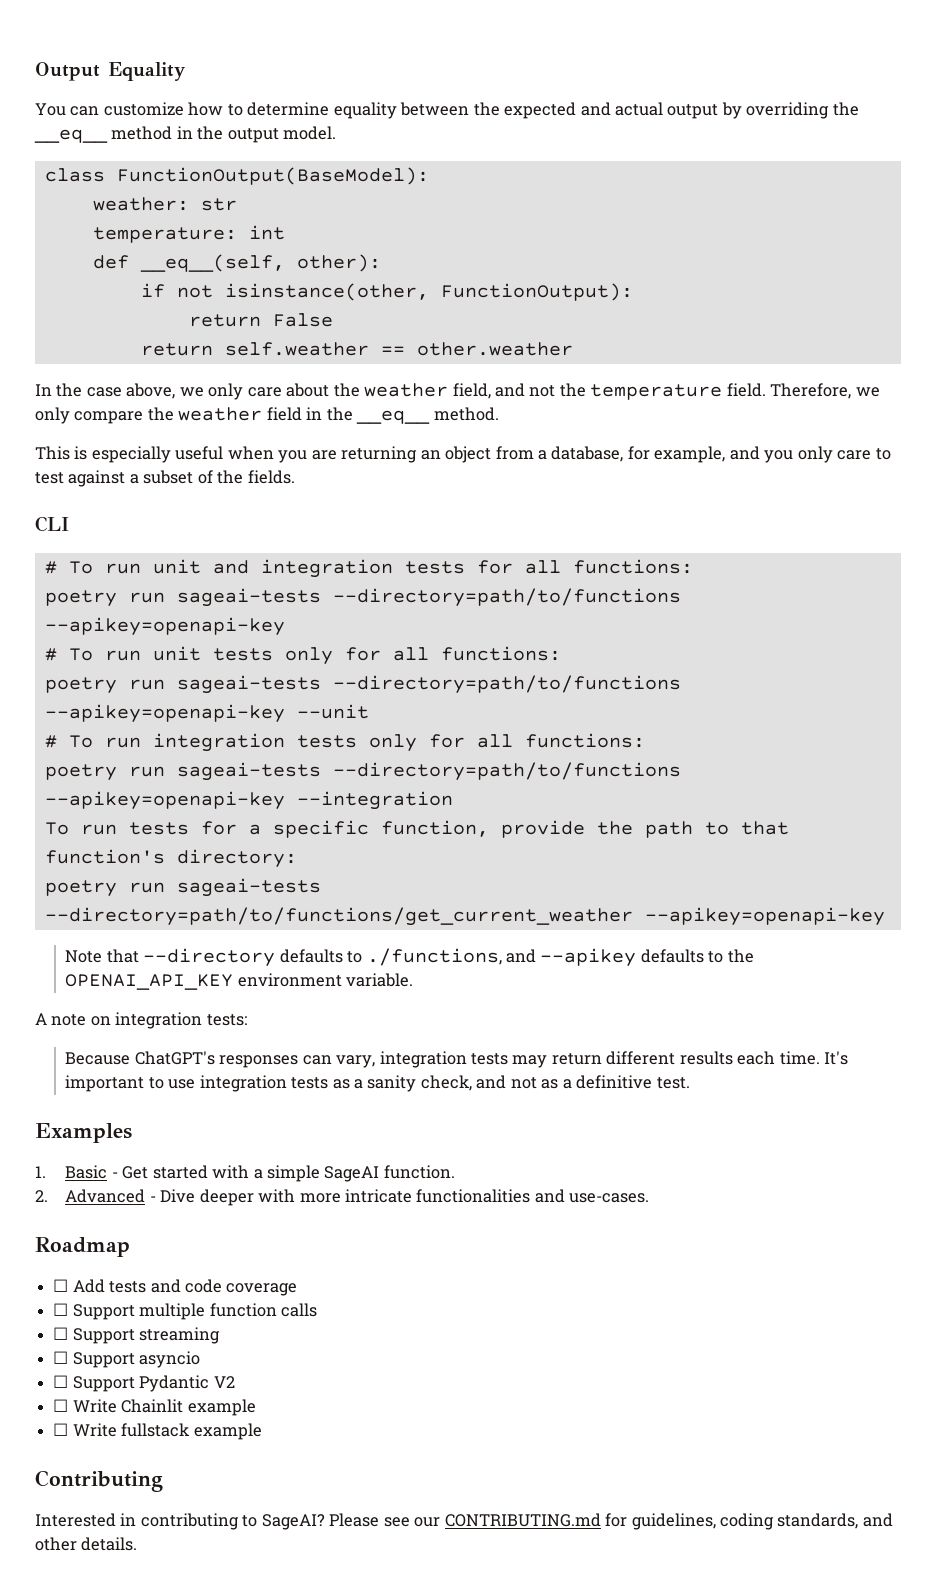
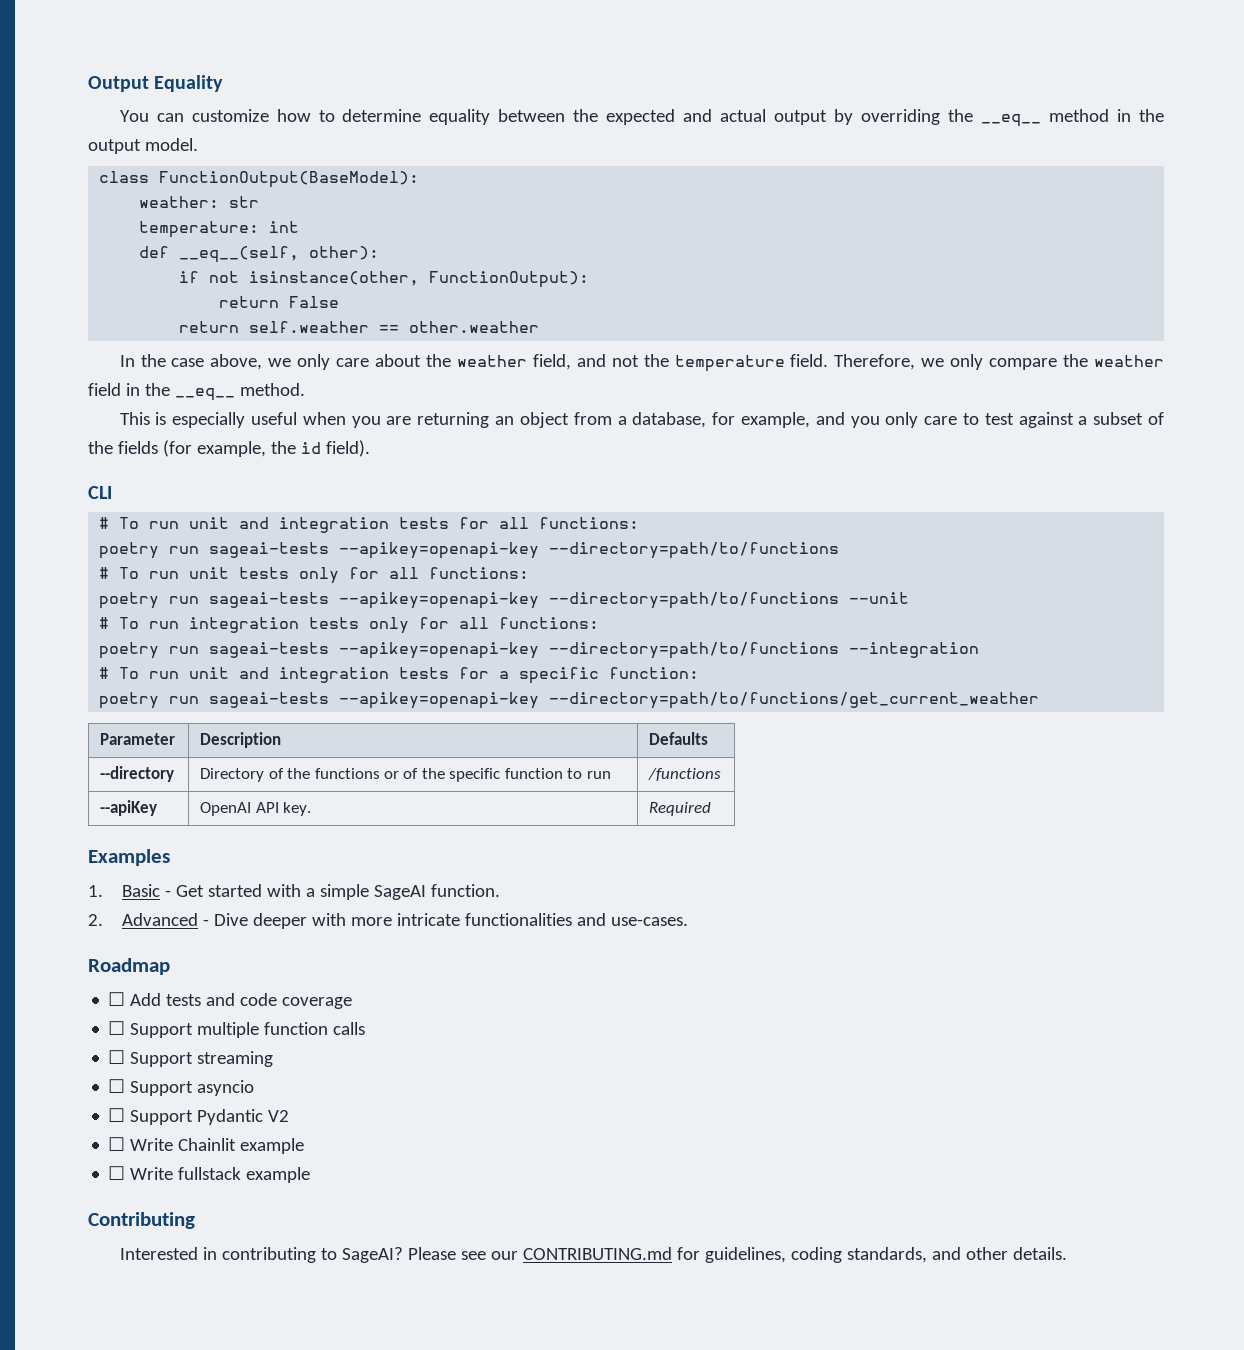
- This is especially useful when you are returning an object from a database, for example, and you only care to test against a subset of the fields.
+ This is especially useful when you are returning an object from a database, for example, and you only care to test against a subset of the fields (for example, the id field).
  # To run unit and integration tests for all functions:
- poetry run sageai-tests --directory=path/to/functions --apikey=openapi-key
+ poetry run sageai-tests --apikey=openapi-key --directory=path/to/functions
- poetry run sageai-tests --directory=path/to/functions --apikey=openapi-key --unit
+ poetry run sageai-tests --apikey=openapi-key --directory=path/to/functions --unit
- poetry run sageai-tests --directory=path/to/functions --apikey=openapi-key --integration
+ poetry run sageai-tests --apikey=openapi-key --directory=path/to/functions --integration
- To run tests for a specific function, provide the path to that function's directory:
- poetry run sageai-tests --directory=path/to/functions/get_current_weather --apikey=openapi-key
- Note that --directory defaults to ./functions, and --apikey defaults to the OPENAI_API_KEY environment variable.
- A note on integration tests:
- Because ChatGPT's responses can vary, integration tests may return different results each time. It's important to use integration tests as a sanity check, and not as a definitive test.
+ # To run unit and integration tests for a specific function:
+ poetry run sageai-tests --apikey=openapi-key --directory=path/to/functions/get_current_weather
+ Parameter | Description | Defaults
+ --directory | Directory of the functions or of the specific function to run | /functions
+ --apiKey | OpenAI API key. | Required

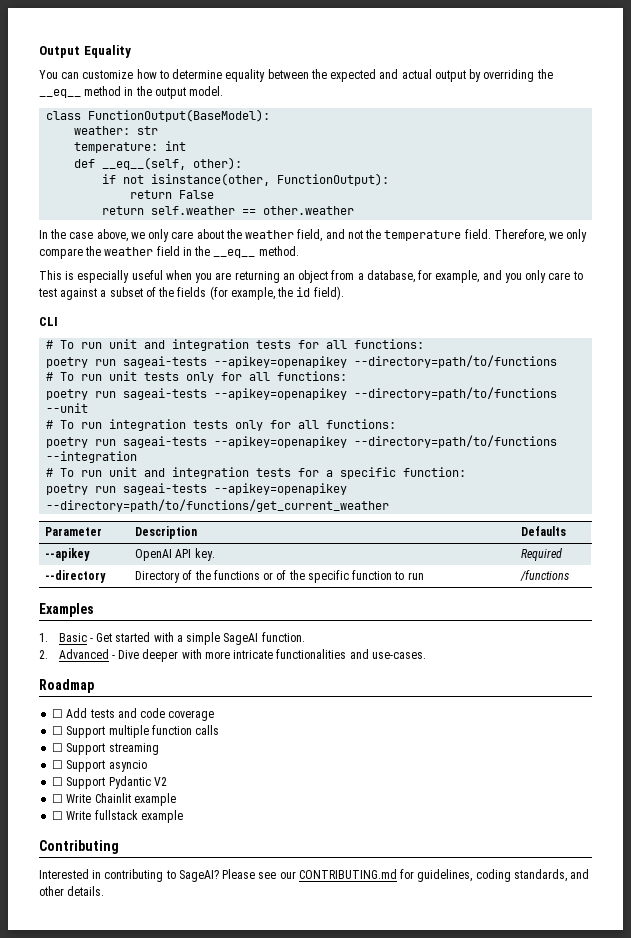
  # To run unit and integration tests for all functions:
- poetry run sageai-tests --apikey=openapi-key --directory=path/to/functions
+ poetry run sageai-tests --apikey=openapikey --directory=path/to/functions
- poetry run sageai-tests --apikey=openapi-key --directory=path/to/functions --unit
+ poetry run sageai-tests --apikey=openapikey --directory=path/to/functions --unit
- poetry run sageai-tests --apikey=openapi-key --directory=path/to/functions --integration
+ poetry run sageai-tests --apikey=openapikey --directory=path/to/functions --integration
- poetry run sageai-tests --apikey=openapi-key --directory=path/to/functions/get_current_weather
+ poetry run sageai-tests --apikey=openapikey --directory=path/to/functions/get_current_weather
+ --apikey | OpenAI API key. | Required
- --apiKey | OpenAI API key. | Required

